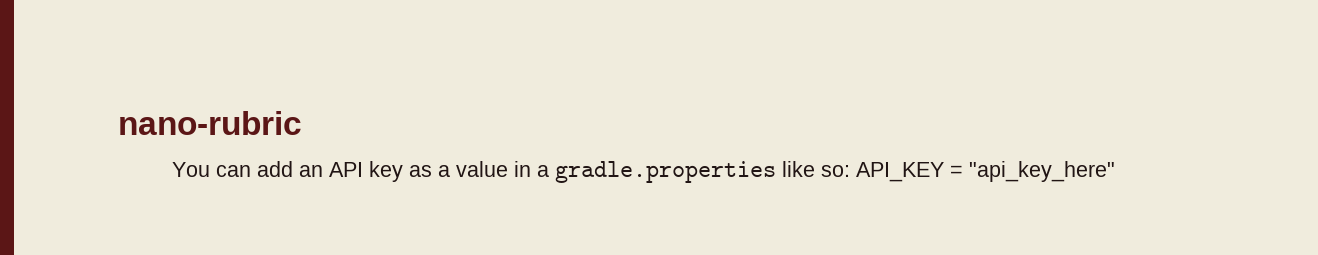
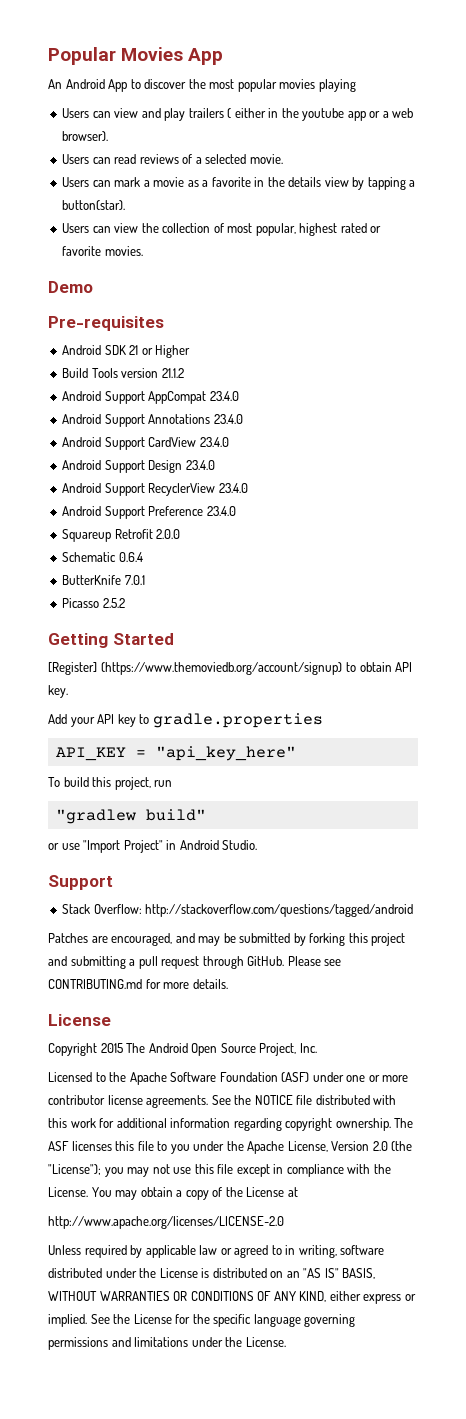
- nano-rubric
- You can add an API key as a value in a gradle.properties like so: API_KEY = "api_key_here"
+ Popular Movies App
+ An Android App to discover the most popular movies playing
+ Users can view and play trailers ( either in the youtube app or a web browser).
+ Users can read reviews of a selected movie.
+ Users can mark a movie as a favorite in the details view by tapping a button(star).
+ Users can view the collection of most popular, highest rated or favorite movies.
+ Demo
+ Pre-requisites
+ Android SDK 21 or Higher
+ Build Tools version 21.1.2
+ Android Support AppCompat 23.4.0
+ Android Support Annotations 23.4.0
+ Android Support CardView 23.4.0
+ Android Support Design 23.4.0
+ Android Support RecyclerView 23.4.0
+ Android Support Preference 23.4.0
+ Squareup Retrofit 2.0.0
+ Schematic 0.6.4
+ ButterKnife 7.0.1
+ Picasso 2.5.2
+ Getting Started
+ [Register] (https://www.themoviedb.org/account/signup) to obtain API key.
+ Add your API key to gradle.properties
+ API_KEY = "api_key_here"
+ To build this project, run
+ "gradlew build"
+ or use "Import Project" in Android Studio.
+ Support
+ Stack Overflow: http://stackoverflow.com/questions/tagged/android
+ Patches are encouraged, and may be submitted by forking this project and submitting a pull request through GitHub. Please see CONTRIBUTING.md for more details.
+ License
+ Copyright 2015 The Android Open Source Project, Inc.
+ Licensed to the Apache Software Foundation (ASF) under one or more contributor license agreements. See the NOTICE file distributed with this work for additional information regarding copyright ownership. The ASF licenses this file to you under the Apache License, Version 2.0 (the "License"); you may not use this file except in compliance with the License. You may obtain a copy of the License at
+ http://www.apache.org/licenses/LICENSE-2.0
+ Unless required by applicable law or agreed to in writing, software distributed under the License is distributed on an "AS IS" BASIS, WITHOUT WARRANTIES OR CONDITIONS OF ANY KIND, either express or implied. See the License for the specific language governing permissions and limitations under the License.

